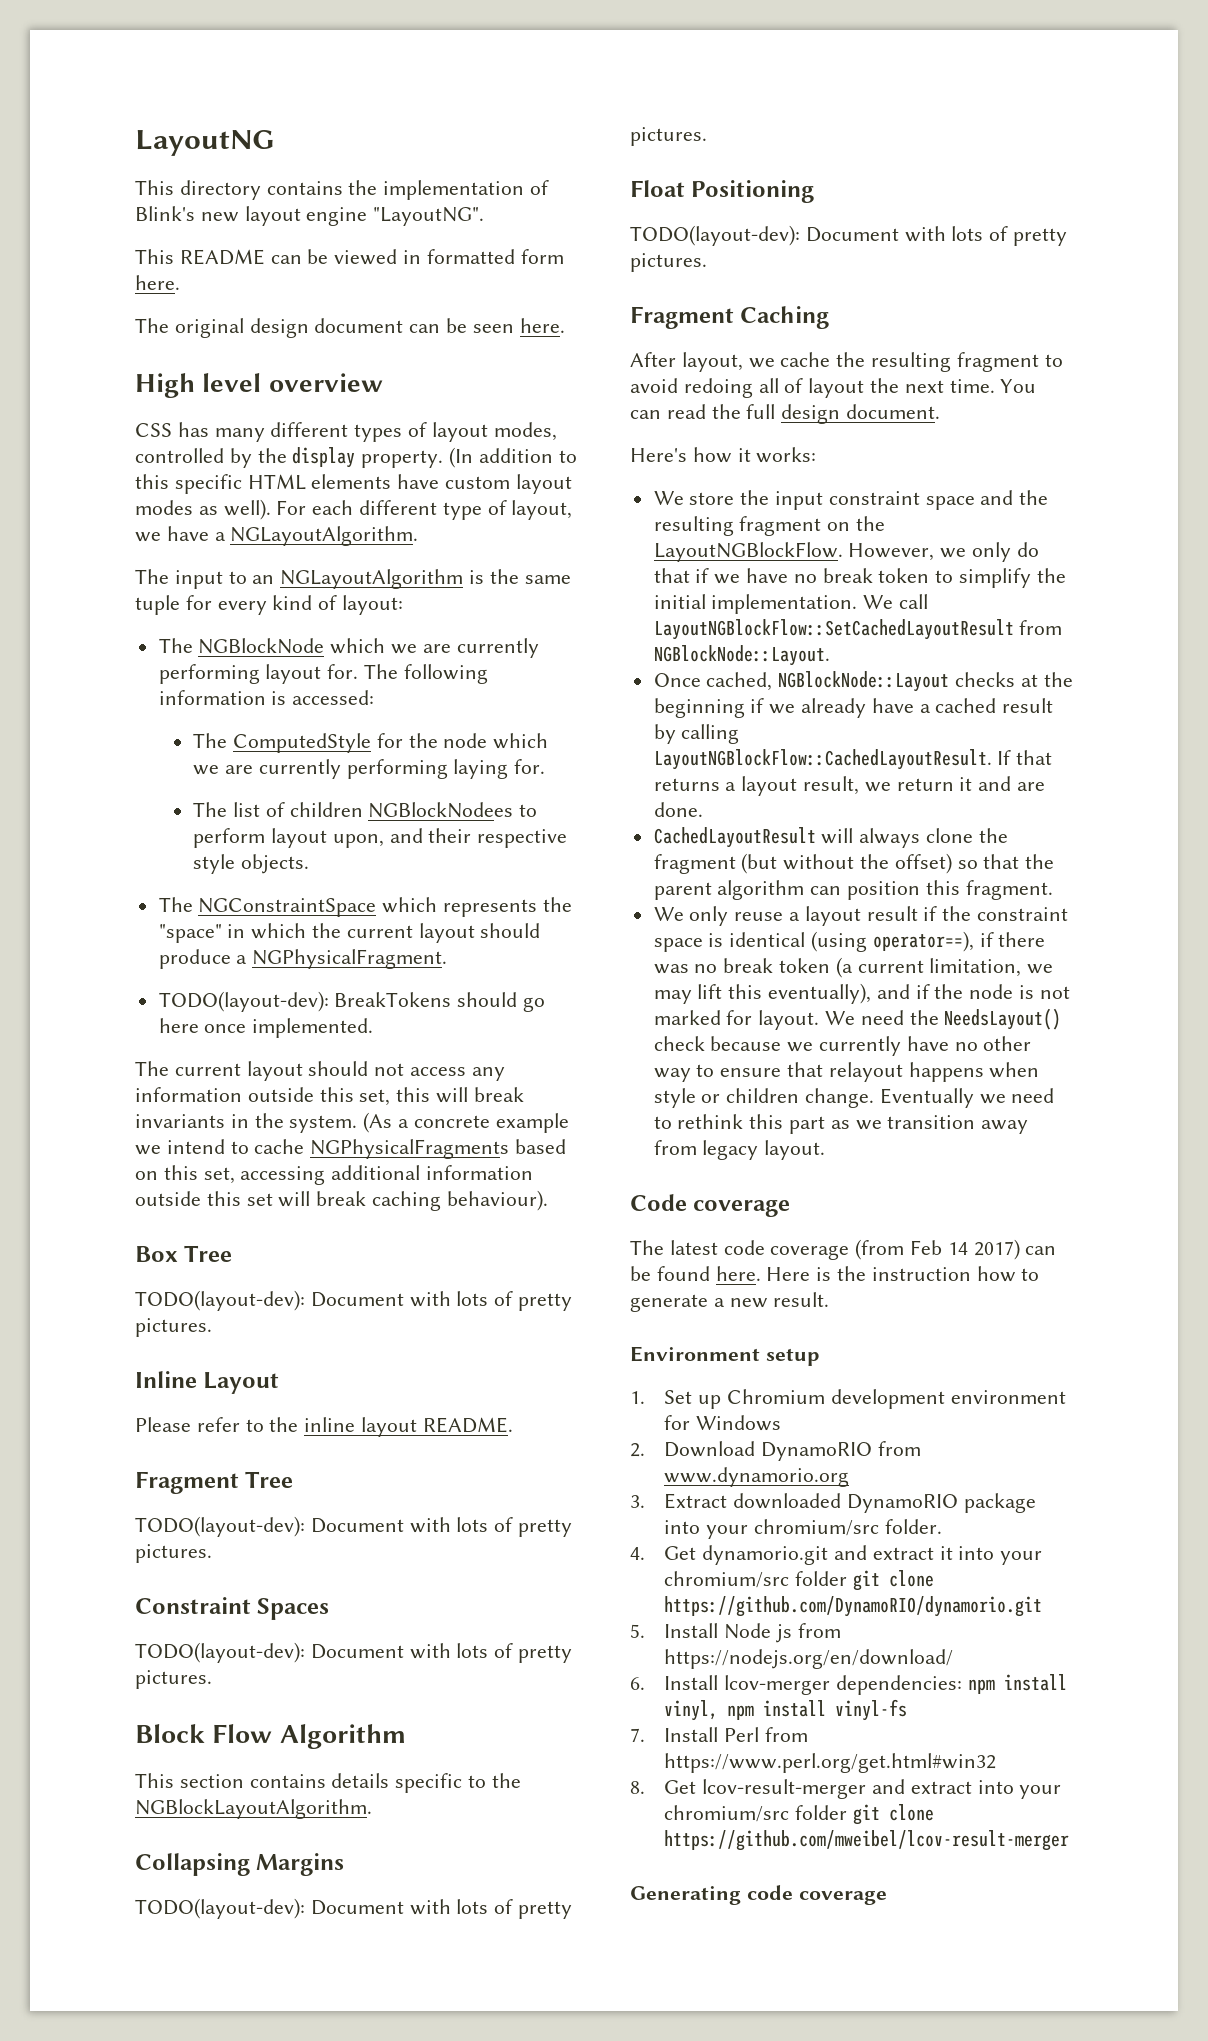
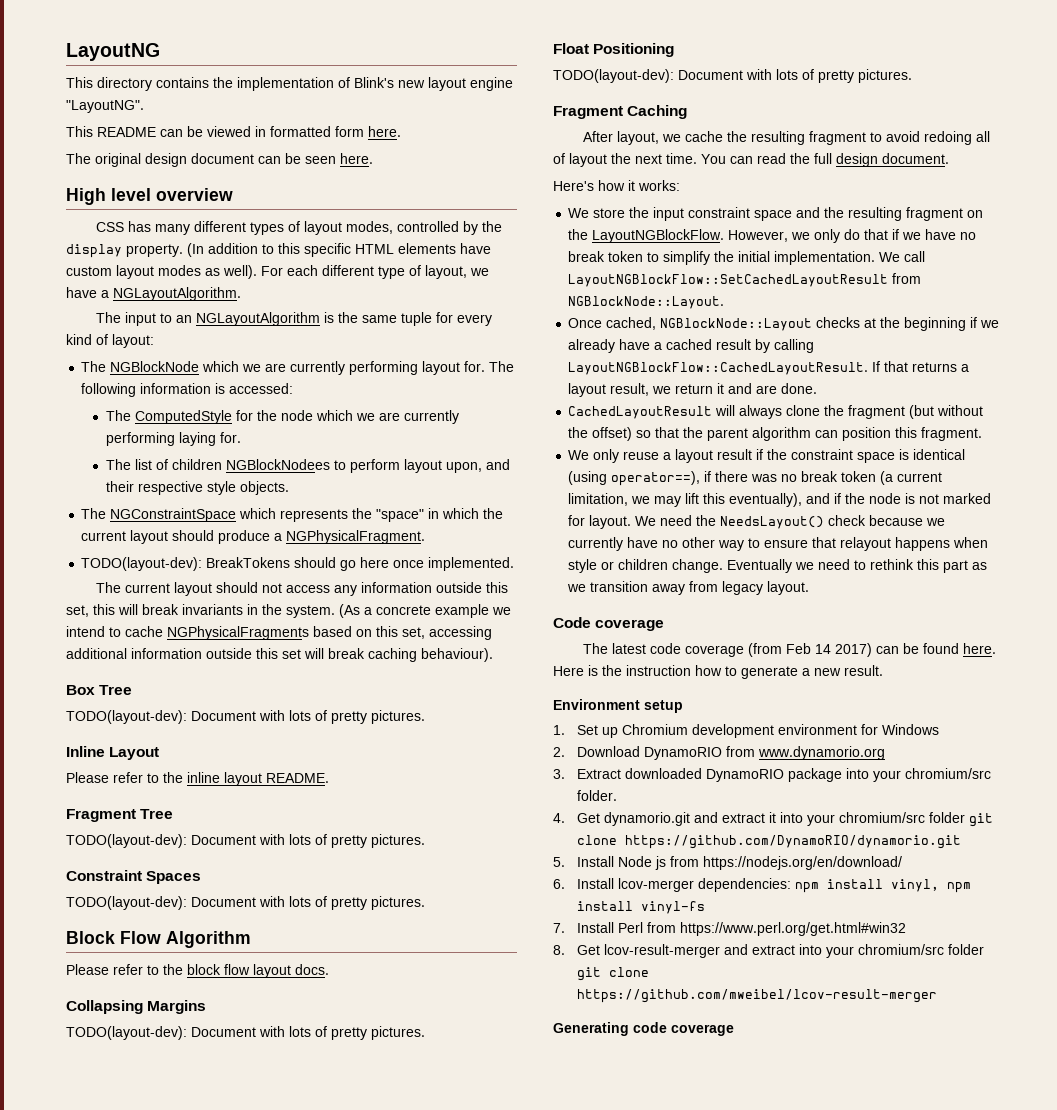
- This section contains details specific to the NGBlockLayoutAlgorithm.
+ Please refer to the block flow layout docs.

